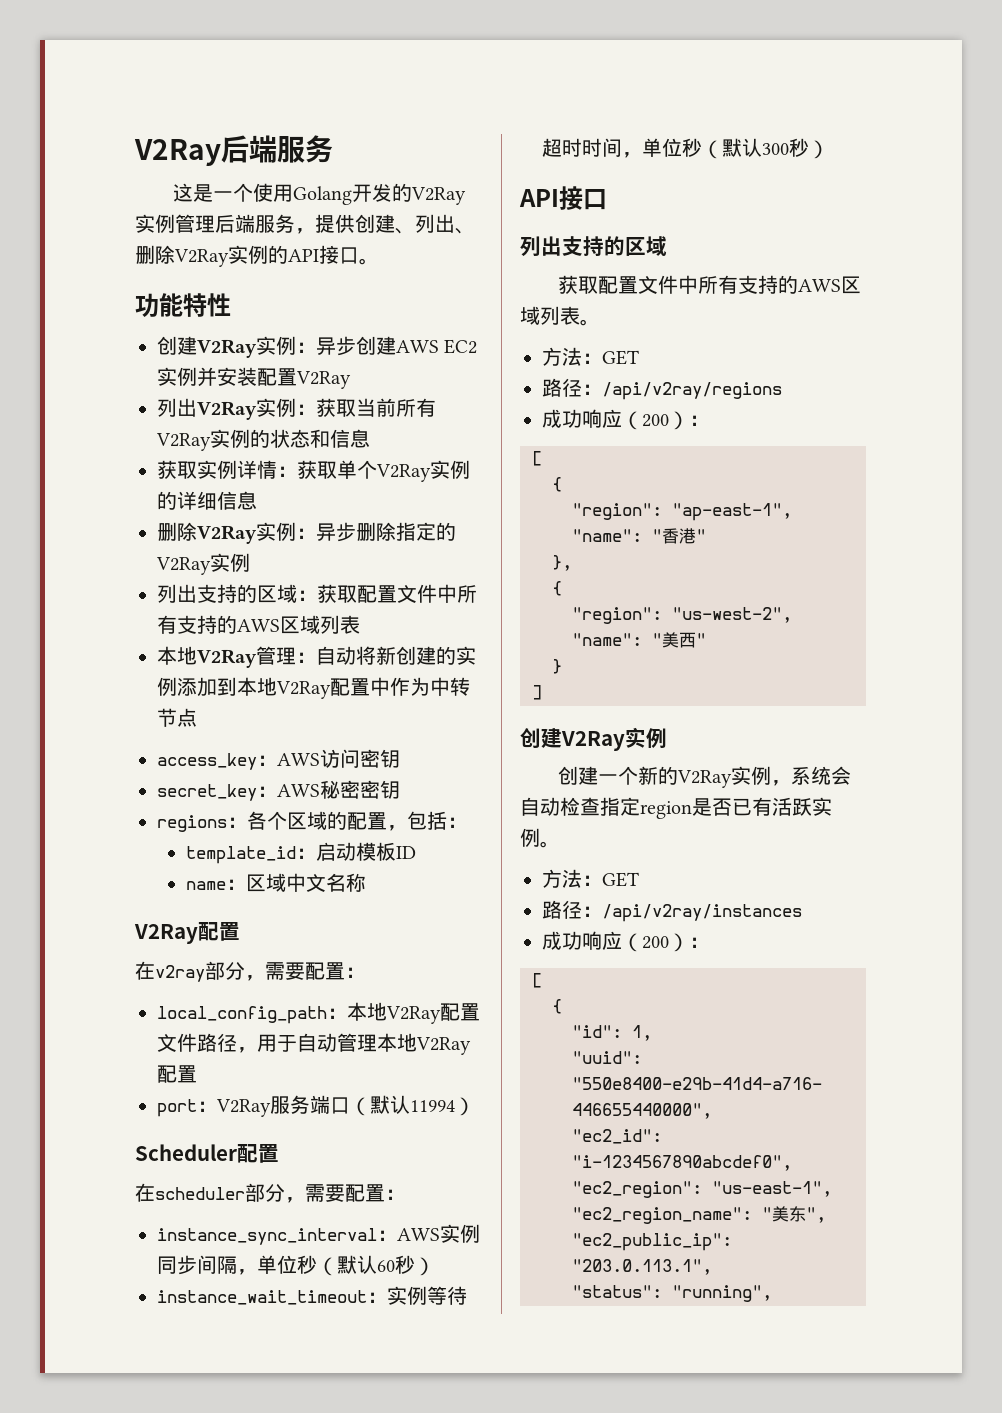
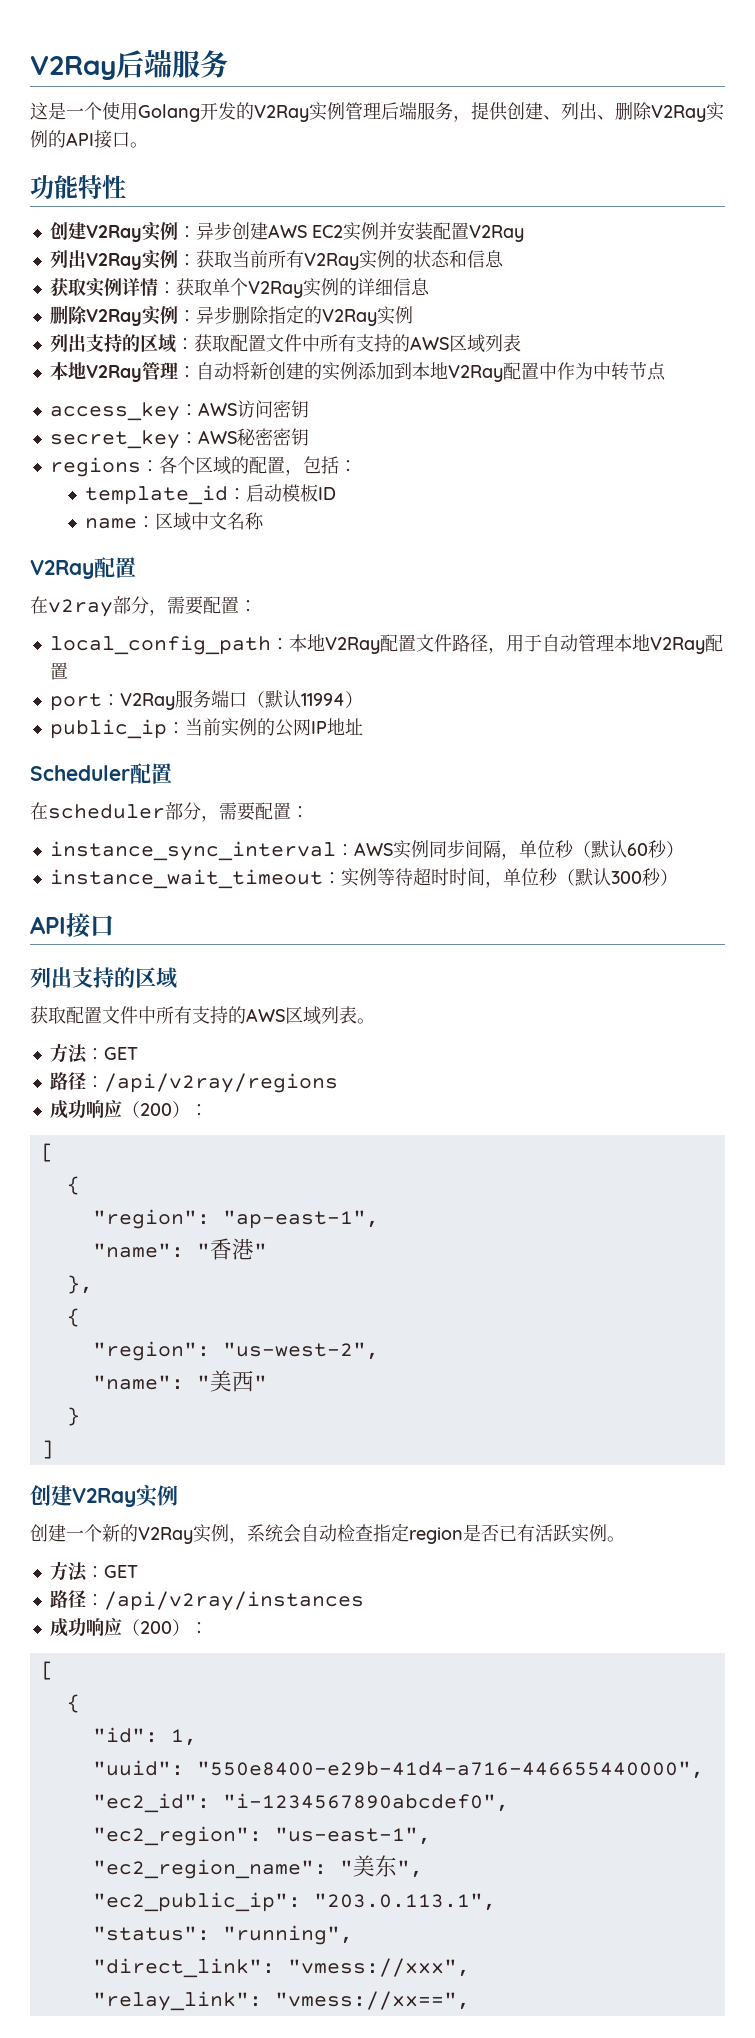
+ public_ip：当前实例的公网IP地址
+ "direct_link": "vmess://xxx",
+ "relay_link": "vmess://xx==",

